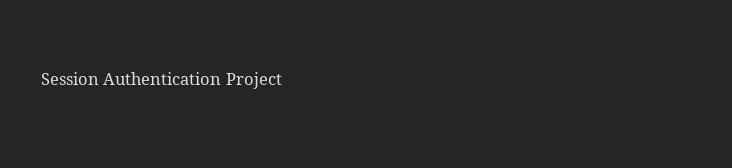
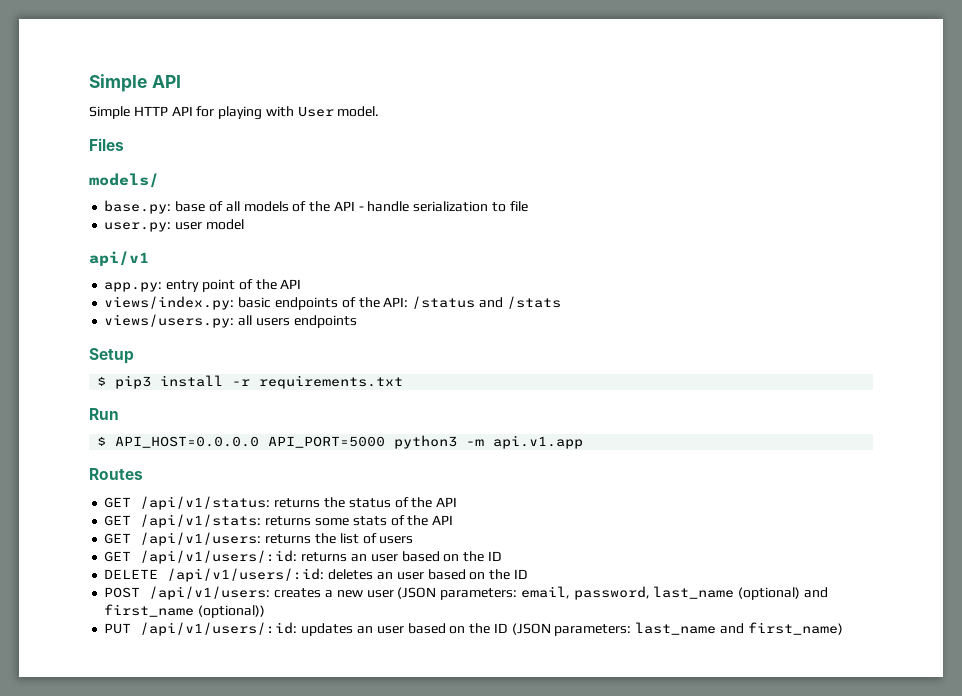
- Session Authentication Project
+ Simple API
+ Simple HTTP API for playing with User model.
+ Files
+ models/
+ base.py: base of all models of the API - handle serialization to file
+ user.py: user model
+ api/v1
+ app.py: entry point of the API
+ views/index.py: basic endpoints of the API: /status and /stats
+ views/users.py: all users endpoints
+ Setup
+ $ pip3 install -r requirements.txt
+ Run
+ $ API_HOST=0.0.0.0 API_PORT=5000 python3 -m api.v1.app
+ Routes
+ GET /api/v1/status: returns the status of the API
+ GET /api/v1/stats: returns some stats of the API
+ GET /api/v1/users: returns the list of users
+ GET /api/v1/users/:id: returns an user based on the ID
+ DELETE /api/v1/users/:id: deletes an user based on the ID
+ POST /api/v1/users: creates a new user (JSON parameters: email, password, last_name (optional) and first_name (optional))
+ PUT /api/v1/users/:id: updates an user based on the ID (JSON parameters: last_name and first_name)

